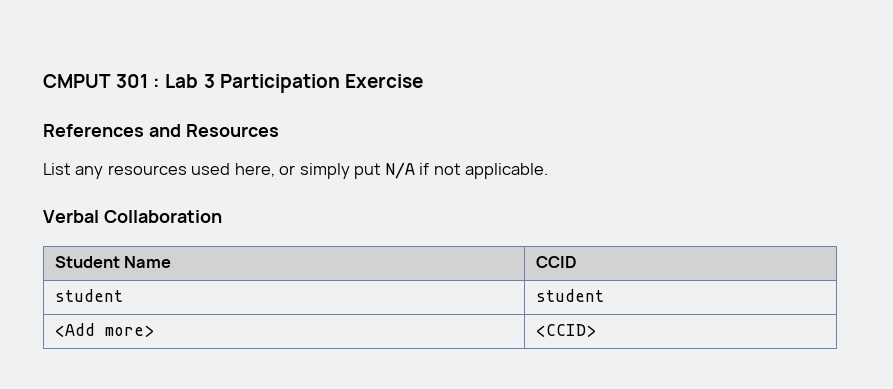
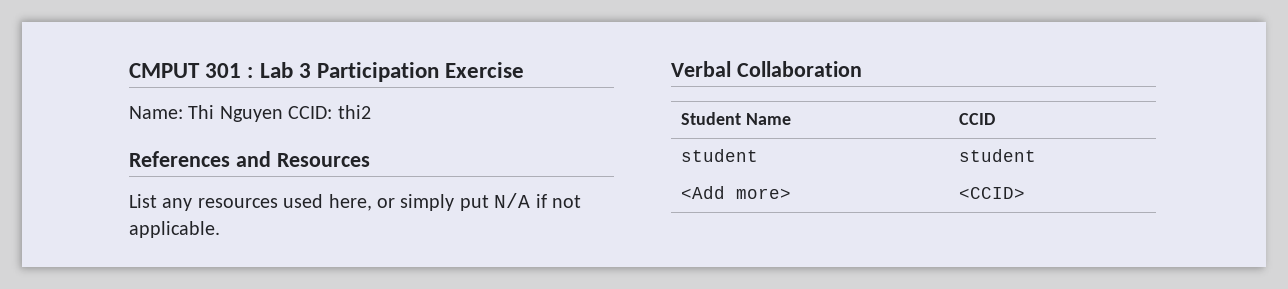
+ Name: Thi Nguyen CCID: thi2

